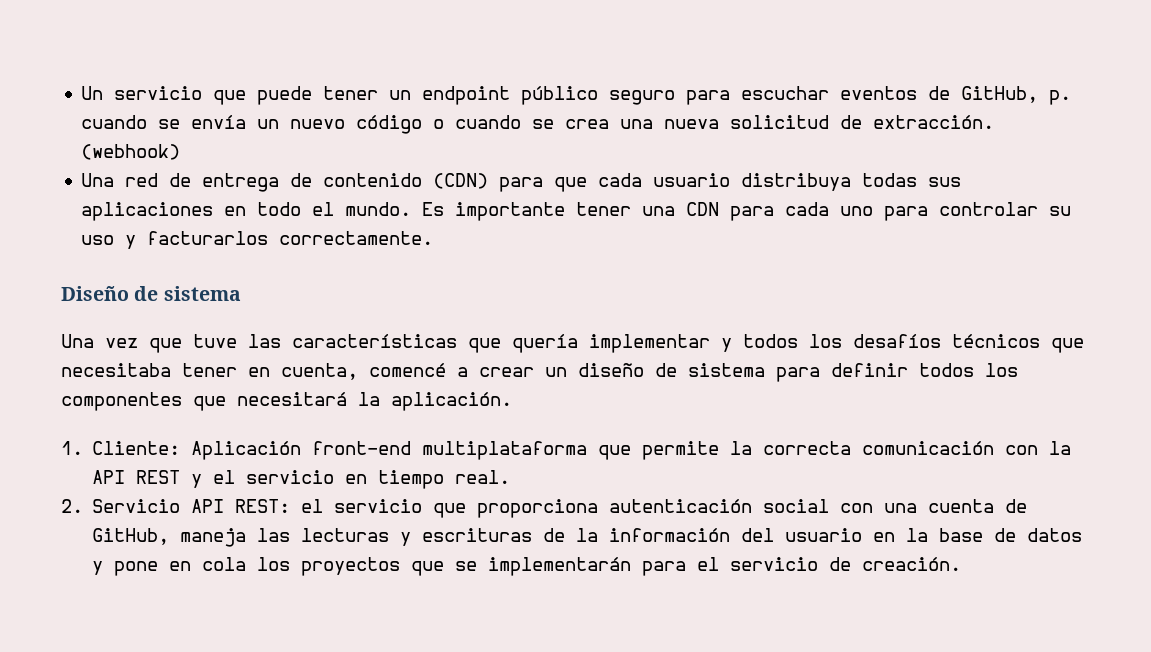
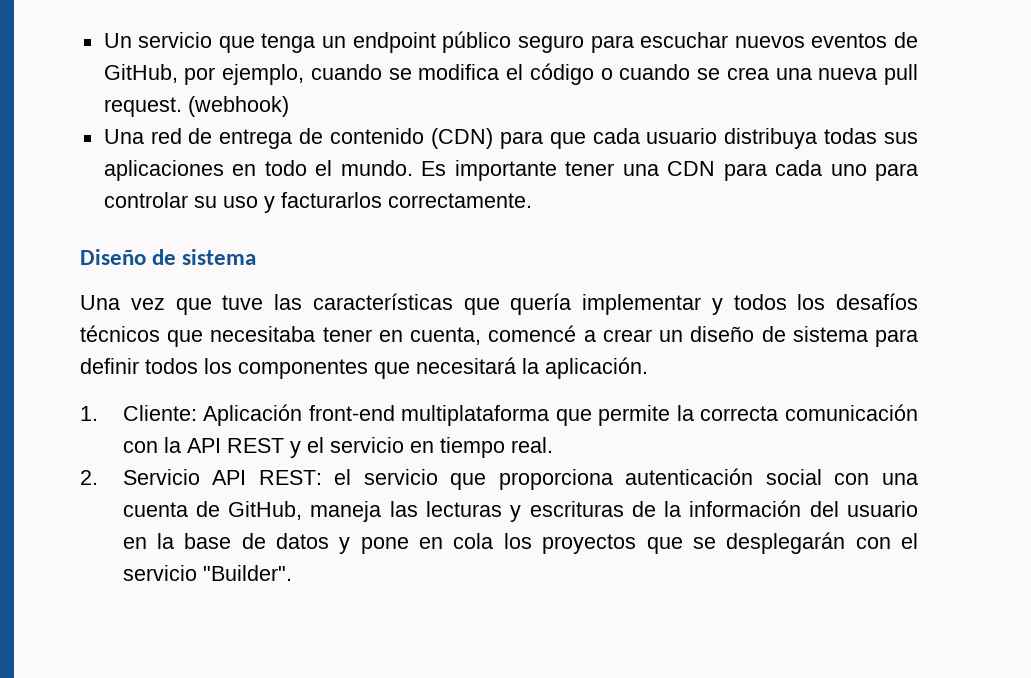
- Un servicio que puede tener un endpoint público seguro para escuchar eventos de GitHub, p. cuando se envía un nuevo código o cuando se crea una nueva solicitud de extracción.
+ Un servicio que tenga un endpoint público seguro para escuchar nuevos eventos de GitHub, por ejemplo, cuando se modifica el código o cuando se crea una nueva pull request.
- 2. Servicio API REST: el servicio que proporciona autenticación social con una cuenta de GitHub, maneja las lecturas y escrituras de la información del usuario en la base de datos y pone en cola los proyectos que se implementarán para el servicio de creación.
+ 2. Servicio API REST: el servicio que proporciona autenticación social con una cuenta de GitHub, maneja las lecturas y escrituras de la información del usuario en la base de datos y pone en cola los proyectos que se desplegarán con el servicio "Builder".

